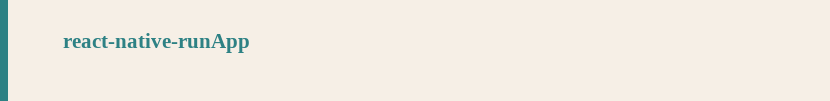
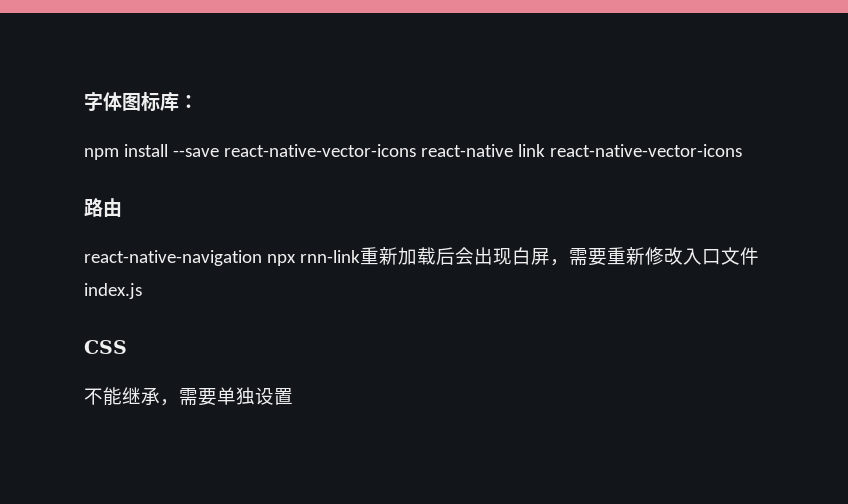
- react-native-runApp
+ 字体图标库：
+ npm install --save react-native-vector-icons react-native link react-native-vector-icons
+ 路由
+ react-native-navigation npx rnn-link重新加载后会出现白屏，需要重新修改入口文件index.js
+ CSS
+ 不能继承，需要单独设置

